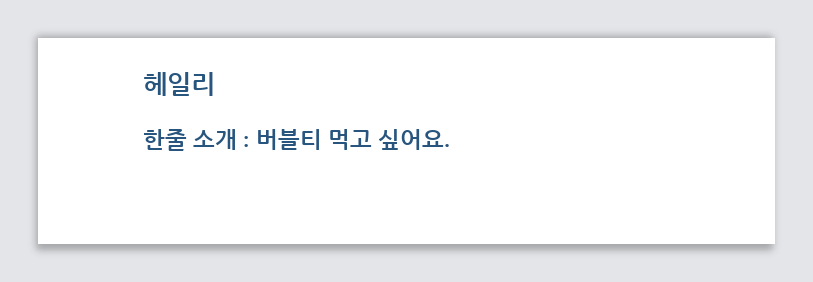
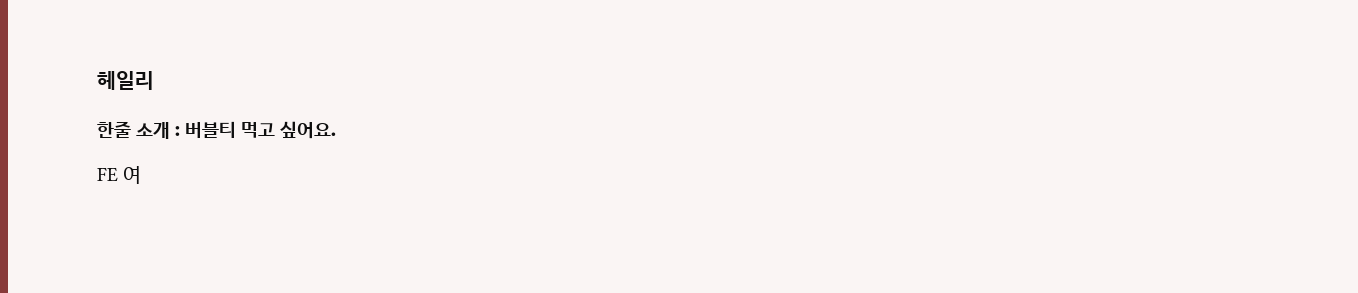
+ FE 여

